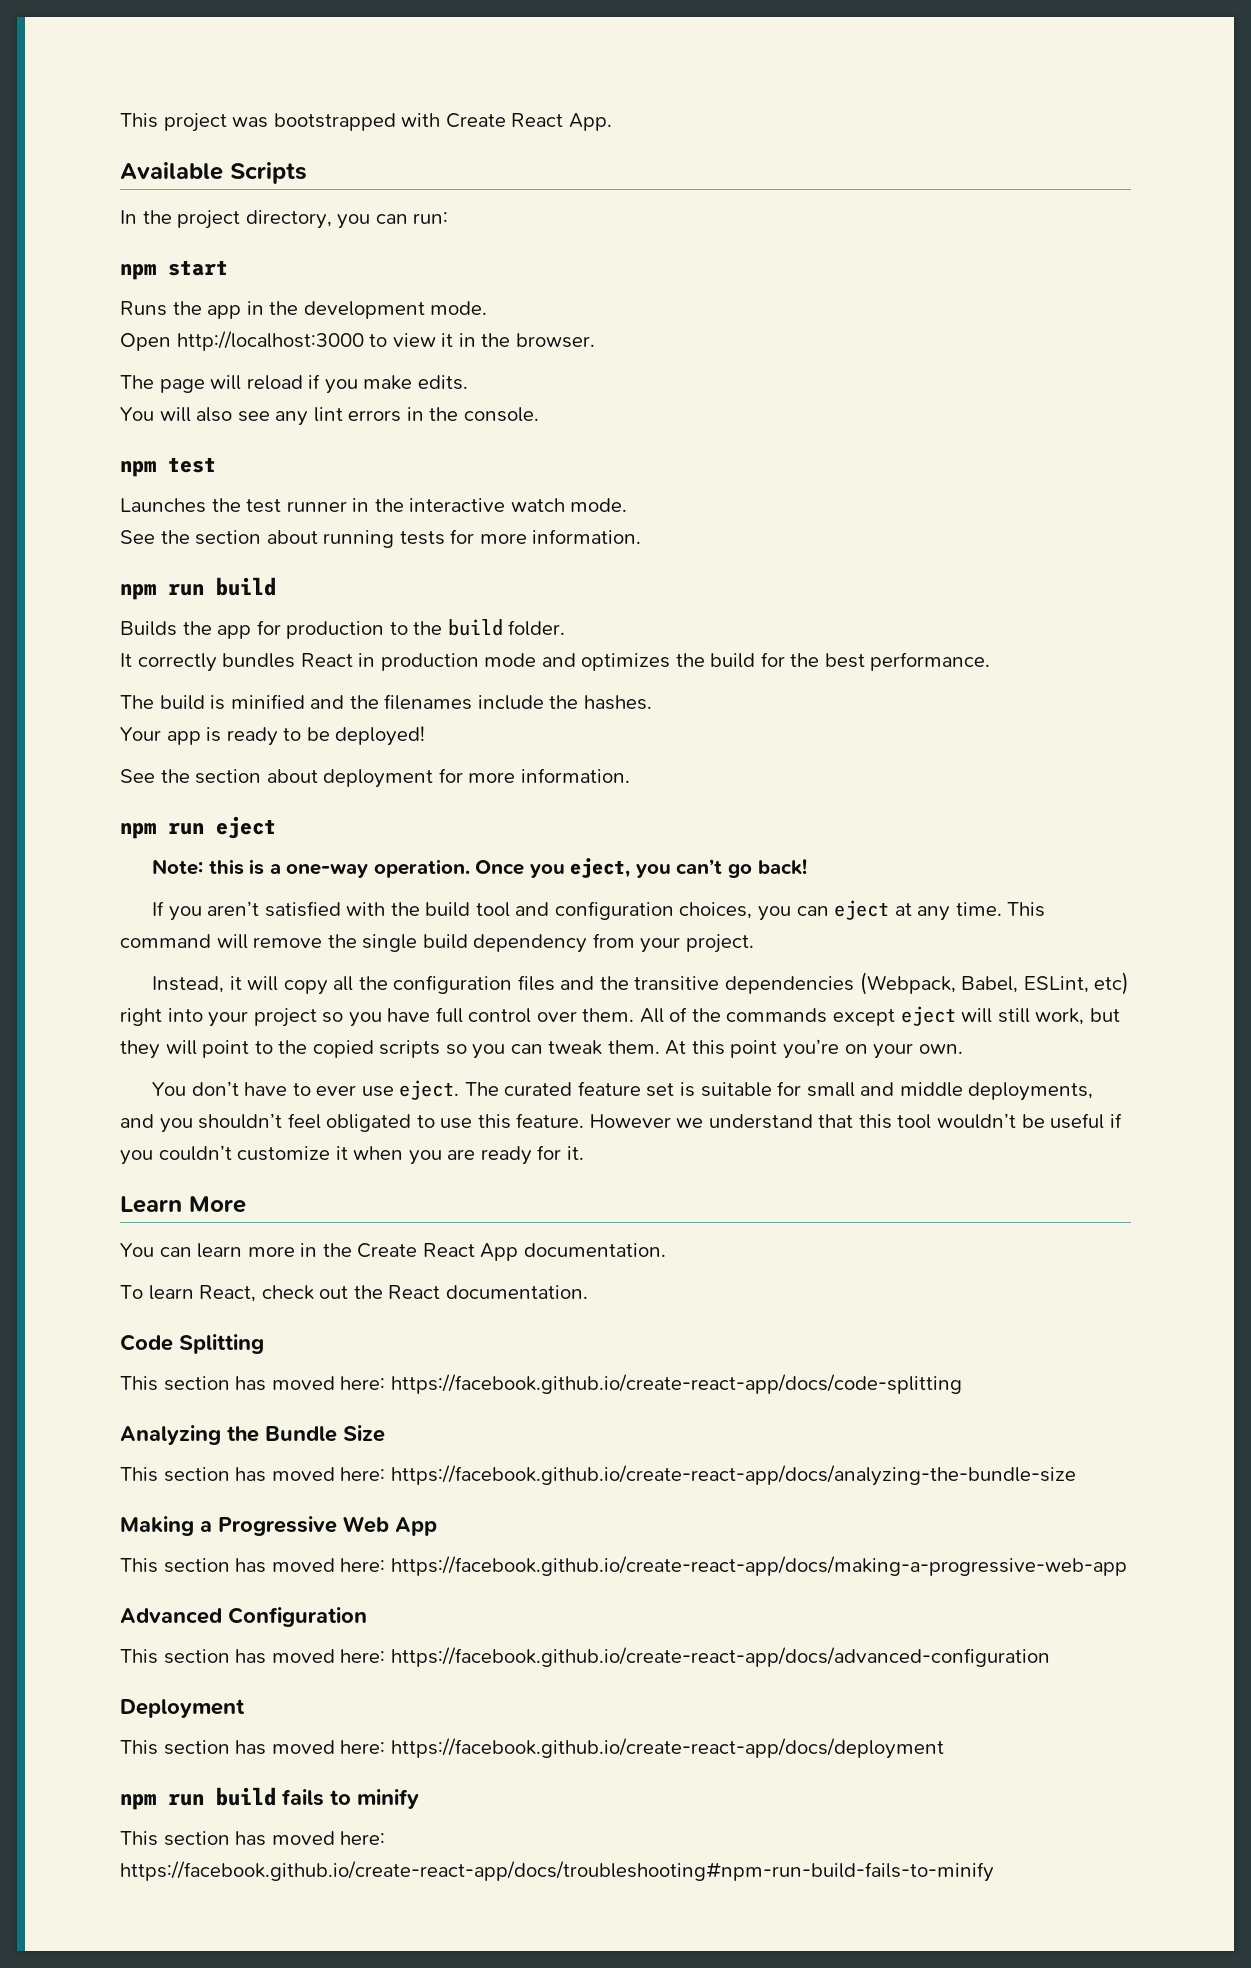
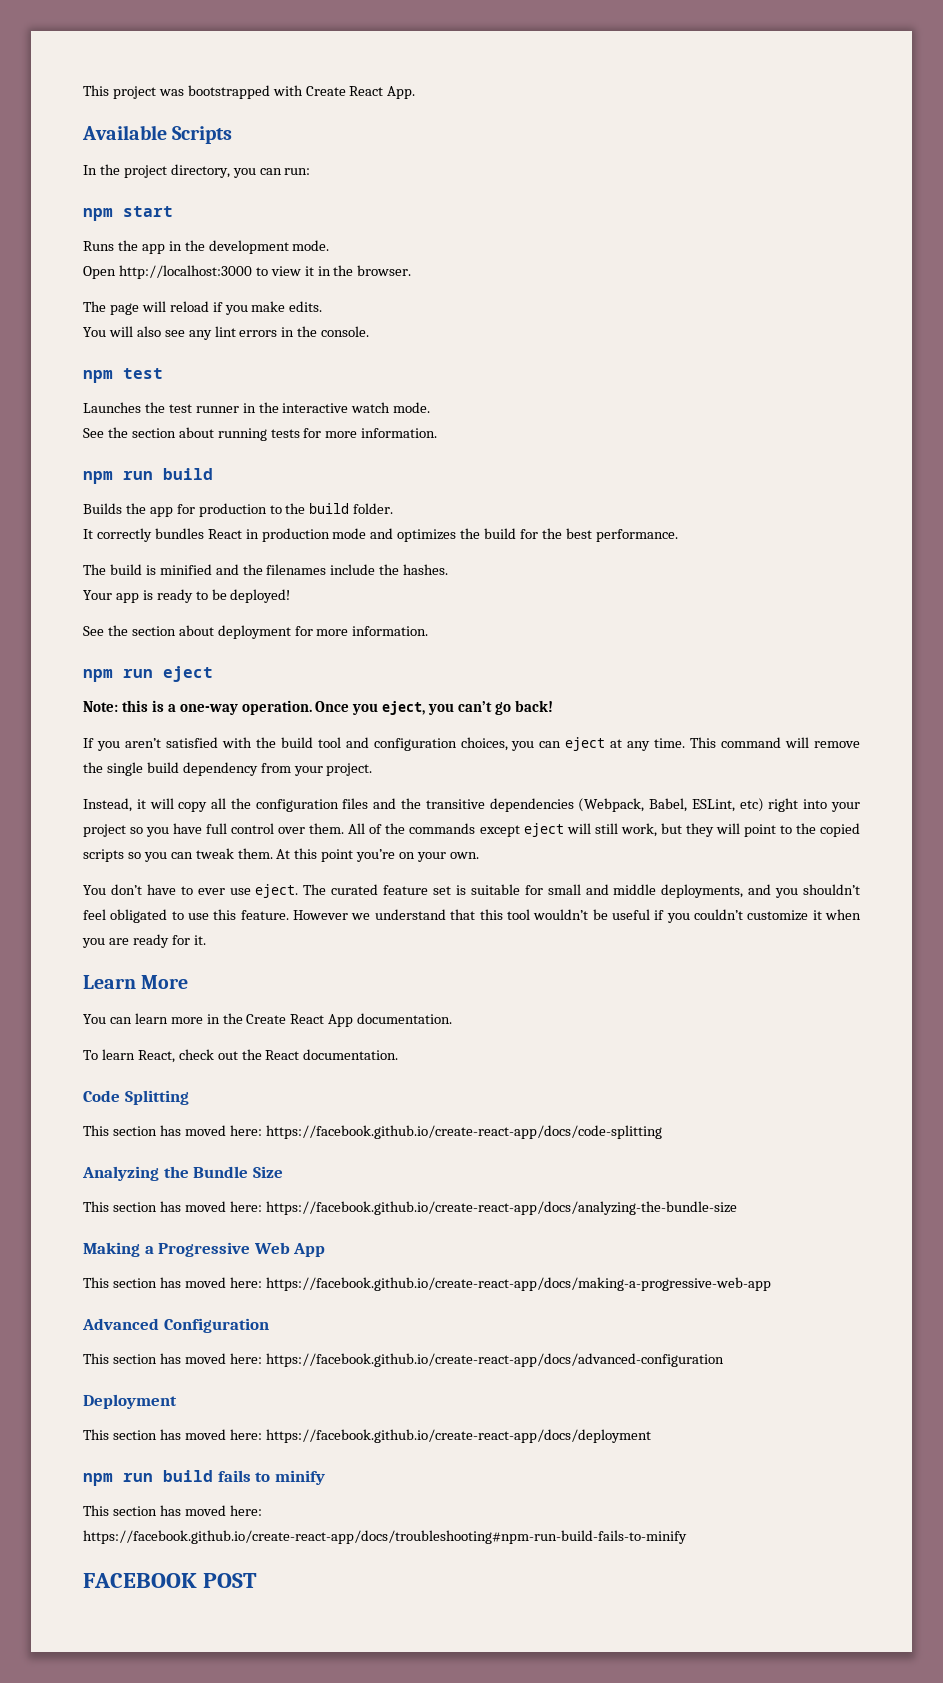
+ FACEBOOK POST

